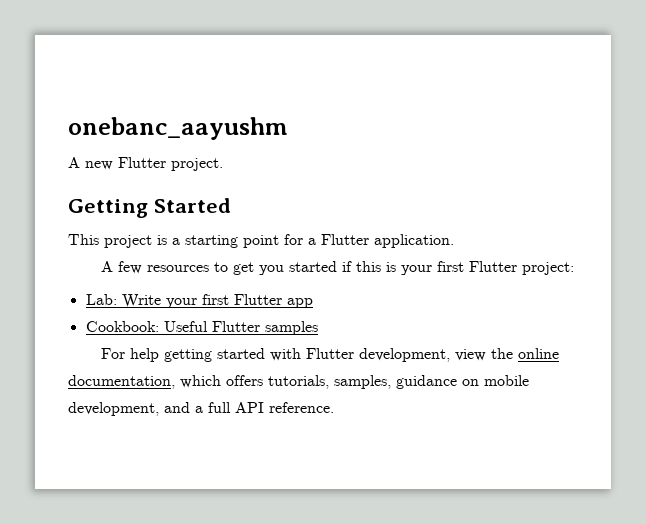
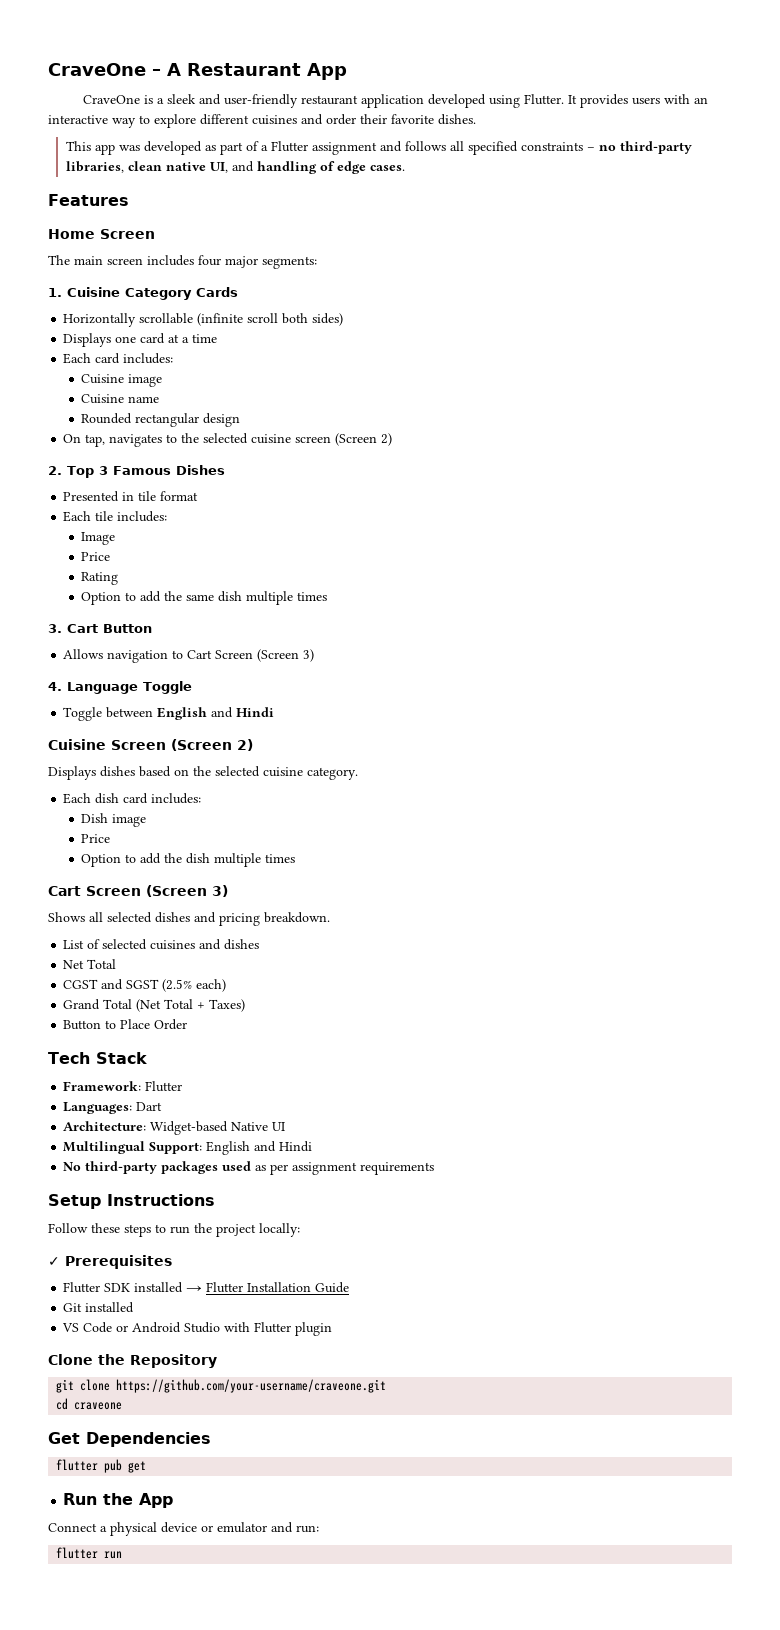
- onebanc_aayushm
- A new Flutter project.
- Getting Started
- This project is a starting point for a Flutter application.
- A few resources to get you started if this is your first Flutter project:
- Lab: Write your first Flutter app
- Cookbook: Useful Flutter samples
- For help getting started with Flutter development, view the online documentation, which offers tutorials, samples, guidance on mobile development, and a full API reference.
+ CraveOne – A Restaurant App
+ CraveOne is a sleek and user-friendly restaurant application developed using Flutter. It provides users with an interactive way to explore different cuisines and order their favorite dishes.
+ This app was developed as part of a Flutter assignment and follows all specified constraints – no third-party libraries, clean native UI, and handling of edge cases.
+ Features
+ Home Screen
+ The main screen includes four major segments:
+ 1. Cuisine Category Cards
+ Horizontally scrollable (infinite scroll both sides)
+ Displays one card at a time
+ Each card includes:
+ Cuisine image
+ Cuisine name
+ Rounded rectangular design
+ On tap, navigates to the selected cuisine screen (Screen 2)
+ 2. Top 3 Famous Dishes
+ Presented in tile format
+ Each tile includes:
+ Image
+ Price
+ Rating
+ Option to add the same dish multiple times
+ 3. Cart Button
+ Allows navigation to Cart Screen (Screen 3)
+ 4. Language Toggle
+ Toggle between English and Hindi
+ Cuisine Screen (Screen 2)
+ Displays dishes based on the selected cuisine category.
+ Each dish card includes:
+ Dish image
+ Price
+ Option to add the dish multiple times
+ Cart Screen (Screen 3)
+ Shows all selected dishes and pricing breakdown.
+ List of selected cuisines and dishes
+ Net Total
+ CGST and SGST (2.5% each)
+ Grand Total (Net Total + Taxes)
+ Button to Place Order
+ Tech Stack
+ Framework: Flutter
+ Languages: Dart
+ Architecture: Widget-based Native UI
+ Multilingual Support: English and Hindi
+ No third-party packages used as per assignment requirements
+ Setup Instructions
+ Follow these steps to run the project locally:
+ ✓ Prerequisites
+ Flutter SDK installed → Flutter Installation Guide
+ Git installed
+ VS Code or Android Studio with Flutter plugin
+ Clone the Repository
+ git clone https://github.com/your-username/craveone.git
+ cd craveone
+ Get Dependencies
+ flutter pub get
+ Run the App
+ Connect a physical device or emulator and run:
+ flutter run

